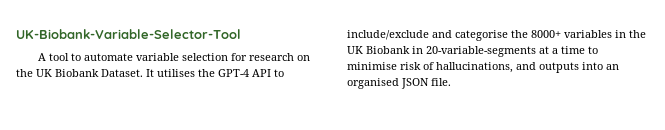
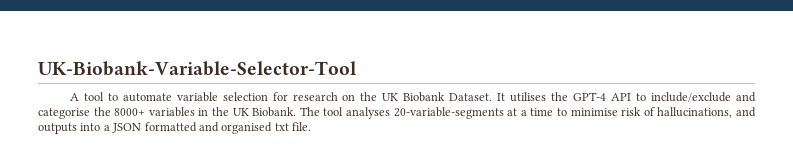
- It utilises the GPT-4 API to include/exclude and categorise the 8000+ variables in the UK Biobank in 20-variable-segments at a time to minimise risk of hallucinations, and outputs into an organised JSON file.
+ It utilises the GPT-4 API to include/exclude and categorise the 8000+ variables in the UK Biobank. The tool analyses 20-variable-segments at a time to minimise risk of hallucinations, and outputs into a JSON formatted and organised txt file.

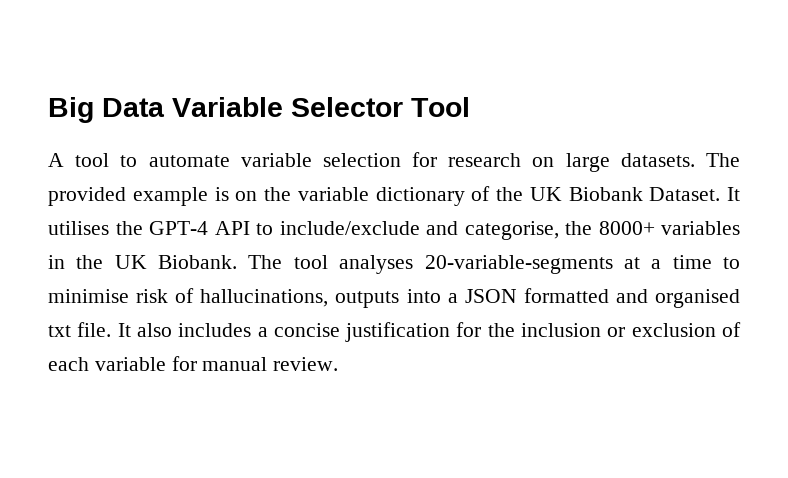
- UK-Biobank-Variable-Selector-Tool
+ Big Data Variable Selector Tool
- A tool to automate variable selection for research on the UK Biobank Dataset.
+ A tool to automate variable selection for research on large datasets. The provided example is on the variable dictionary of the UK Biobank Dataset.
- It utilises the GPT-4 API to include/exclude and categorise the 8000+ variables in the UK Biobank.
+ It utilises the GPT-4 API to include/exclude and categorise, the 8000+ variables in the UK Biobank.
- The tool analyses 20-variable-segments at a time to minimise risk of hallucinations, and outputs into a JSON formatted and organised txt file.
+ The tool analyses 20-variable-segments at a time to minimise risk of hallucinations, outputs into a JSON formatted and organised txt file.
+ It also includes a concise justification for the inclusion or exclusion of each variable for manual review.

